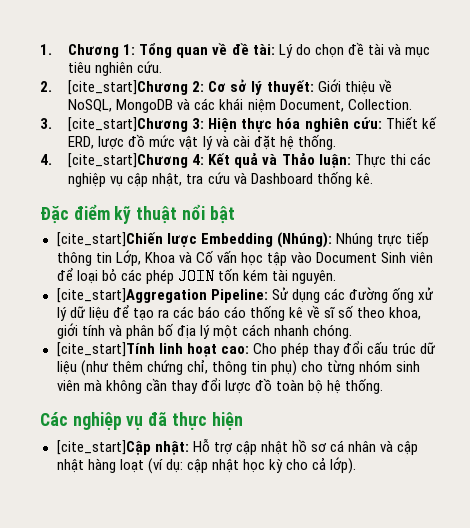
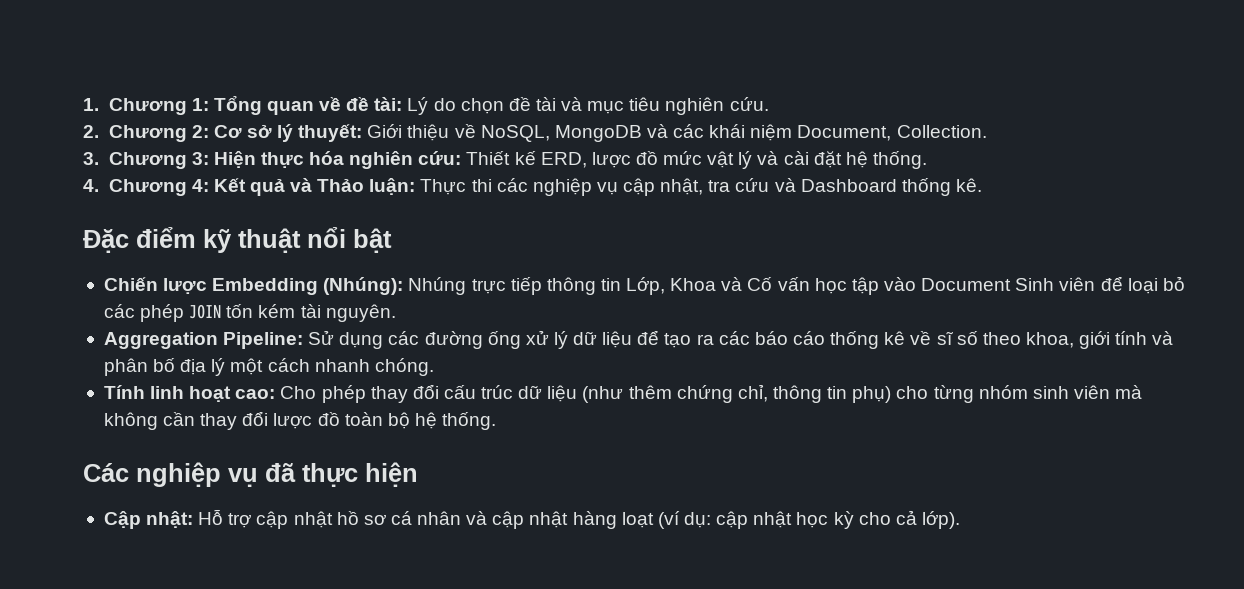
- 2. [cite_start]Chương 2: Cơ sở lý thuyết: Giới thiệu về NoSQL, MongoDB và các khái niệm Document, Collection.
+ 2. Chương 2: Cơ sở lý thuyết: Giới thiệu về NoSQL, MongoDB và các khái niệm Document, Collection.
- 3. [cite_start]Chương 3: Hiện thực hóa nghiên cứu: Thiết kế ERD, lược đồ mức vật lý và cài đặt hệ thống.
+ 3. Chương 3: Hiện thực hóa nghiên cứu: Thiết kế ERD, lược đồ mức vật lý và cài đặt hệ thống.
- 4. [cite_start]Chương 4: Kết quả và Thảo luận: Thực thi các nghiệp vụ cập nhật, tra cứu và Dashboard thống kê.
+ 4. Chương 4: Kết quả và Thảo luận: Thực thi các nghiệp vụ cập nhật, tra cứu và Dashboard thống kê.
- [cite_start]Chiến lược Embedding (Nhúng): Nhúng trực tiếp thông tin Lớp, Khoa và Cố vấn học tập vào Document Sinh viên để loại bỏ các phép JOIN tốn kém tài nguyên.
+ Chiến lược Embedding (Nhúng): Nhúng trực tiếp thông tin Lớp, Khoa và Cố vấn học tập vào Document Sinh viên để loại bỏ các phép JOIN tốn kém tài nguyên.
- [cite_start]Aggregation Pipeline: Sử dụng các đường ống xử lý dữ liệu để tạo ra các báo cáo thống kê về sĩ số theo khoa, giới tính và phân bố địa lý một cách nhanh chóng.
+ Aggregation Pipeline: Sử dụng các đường ống xử lý dữ liệu để tạo ra các báo cáo thống kê về sĩ số theo khoa, giới tính và phân bố địa lý một cách nhanh chóng.
- [cite_start]Tính linh hoạt cao: Cho phép thay đổi cấu trúc dữ liệu (như thêm chứng chỉ, thông tin phụ) cho từng nhóm sinh viên mà không cần thay đổi lược đồ toàn bộ hệ thống.
+ Tính linh hoạt cao: Cho phép thay đổi cấu trúc dữ liệu (như thêm chứng chỉ, thông tin phụ) cho từng nhóm sinh viên mà không cần thay đổi lược đồ toàn bộ hệ thống.
- [cite_start]Cập nhật: Hỗ trợ cập nhật hồ sơ cá nhân và cập nhật hàng loạt (ví dụ: cập nhật học kỳ cho cả lớp).
+ Cập nhật: Hỗ trợ cập nhật hồ sơ cá nhân và cập nhật hàng loạt (ví dụ: cập nhật học kỳ cho cả lớp).

